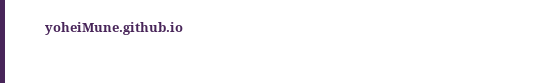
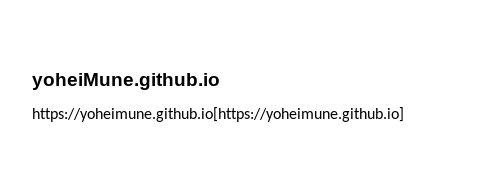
+ https://yoheimune.github.io[https://yoheimune.github.io]

